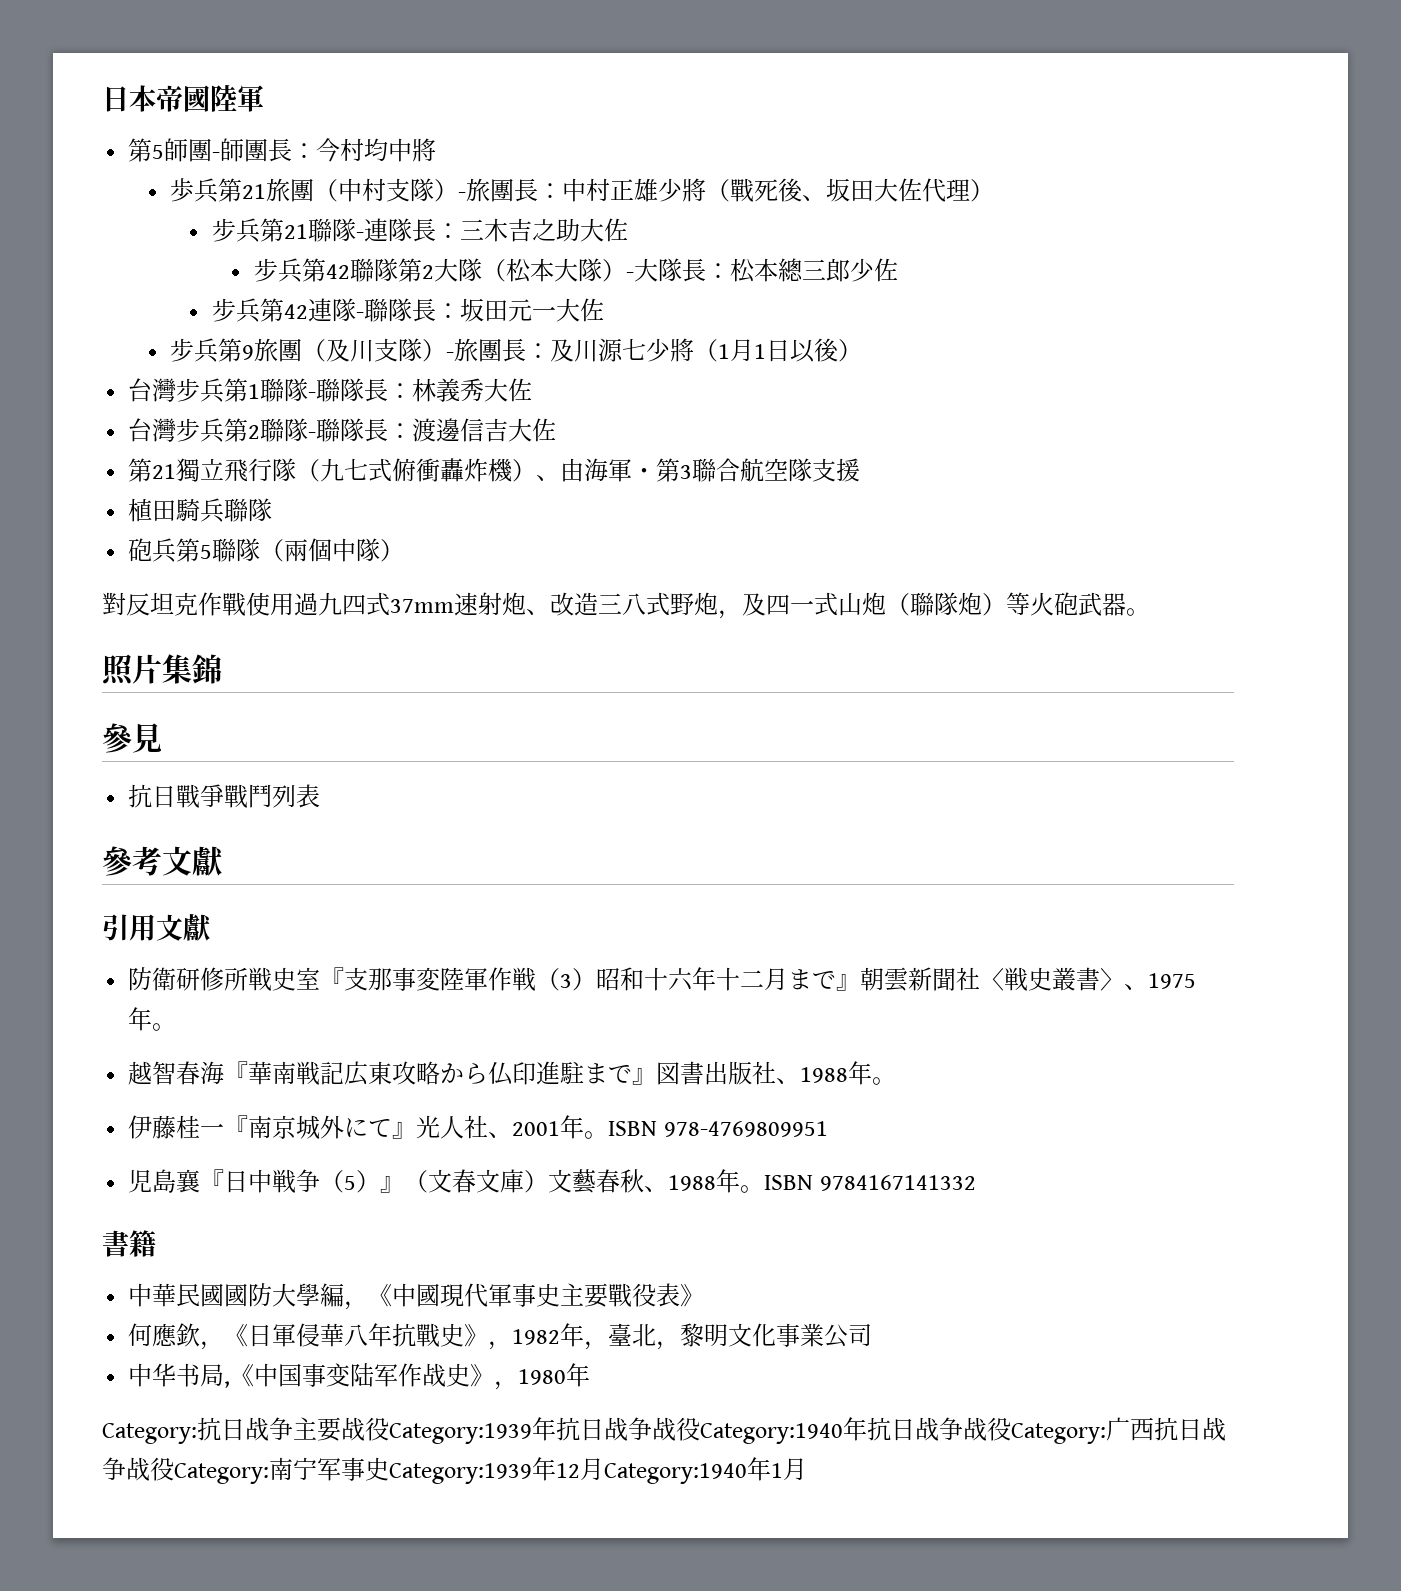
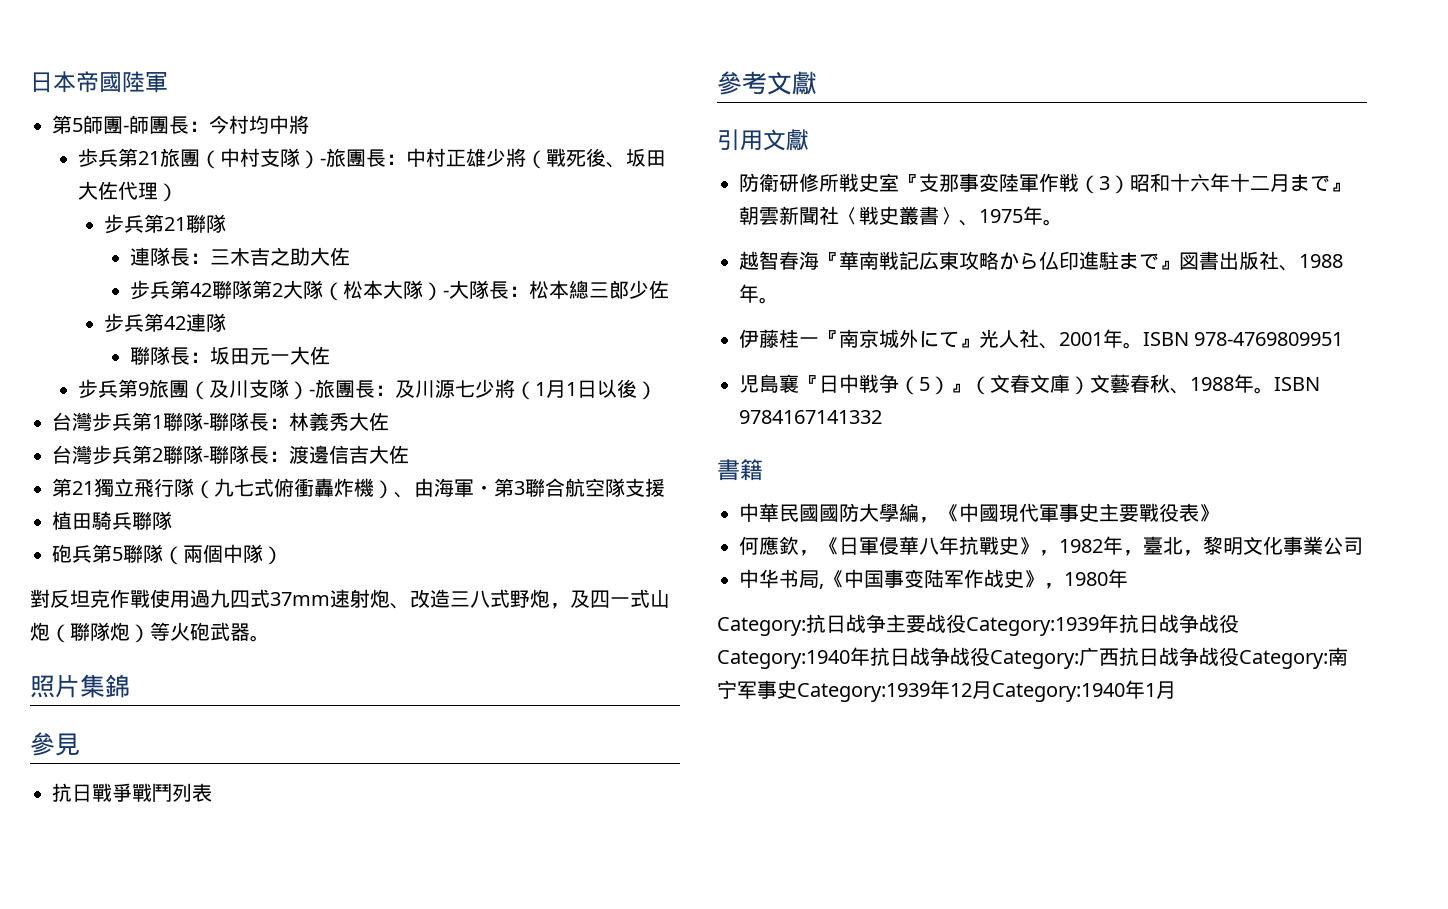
- 步兵第21聯隊-連隊長：三木吉之助大佐
+ 步兵第21聯隊
+ 連隊長：三木吉之助大佐
- 步兵第42連隊-聯隊長：坂田元一大佐
+ 步兵第42連隊
+ 聯隊長：坂田元一大佐

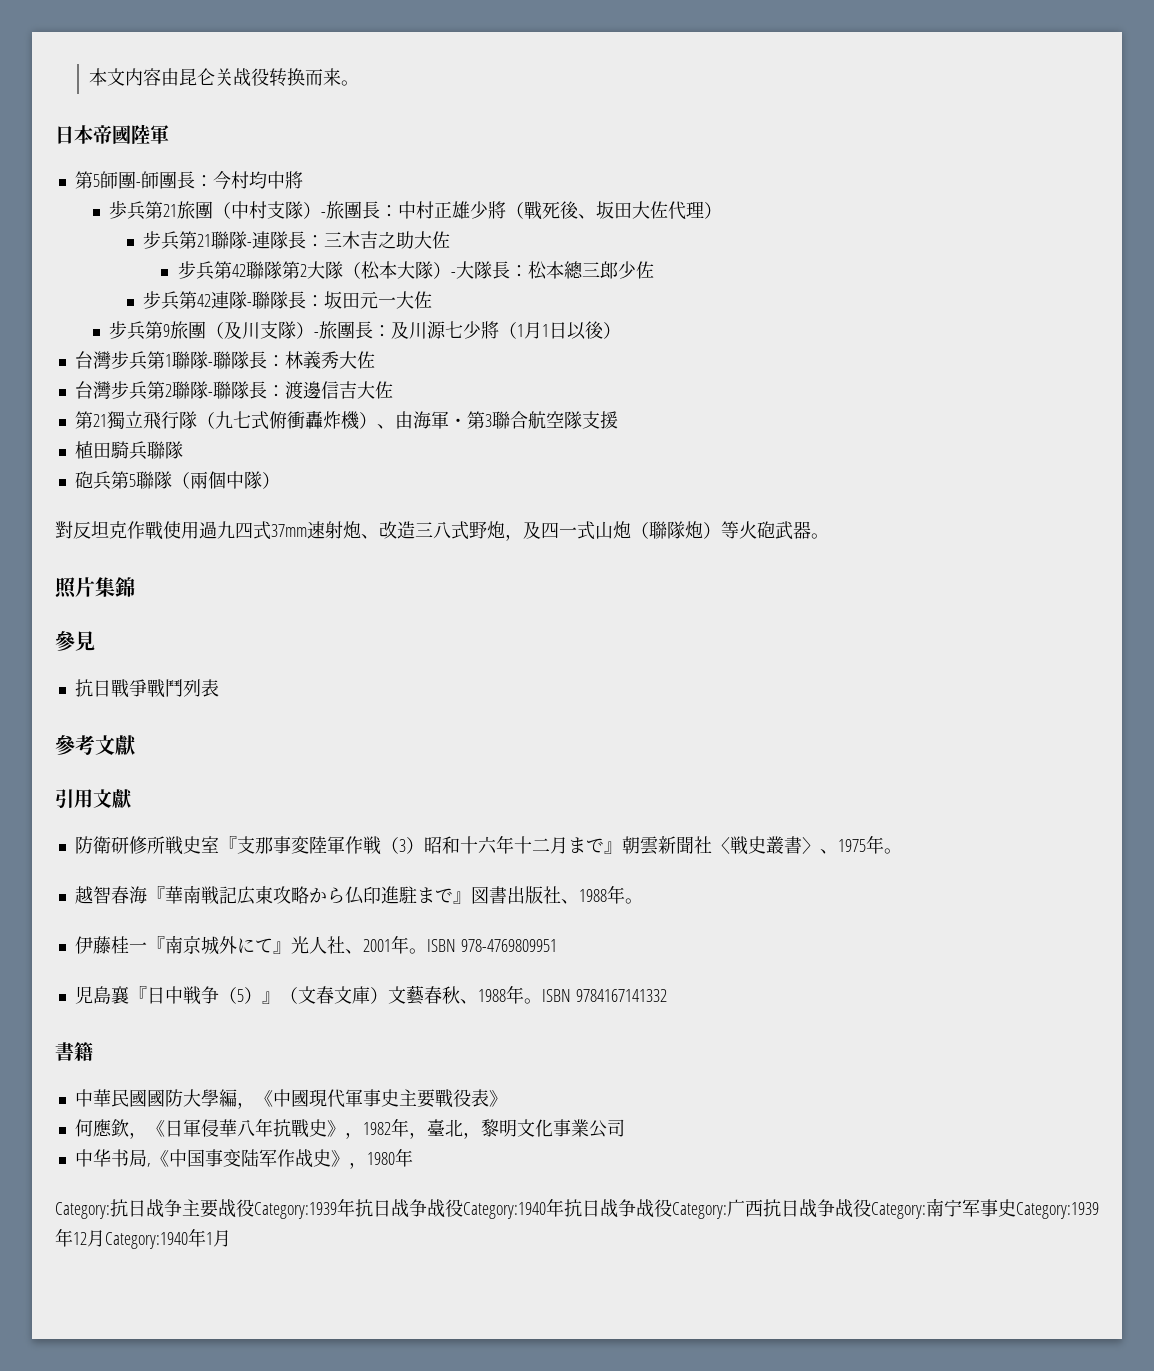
+ 本文内容由昆仑关战役转换而来。
- 步兵第21聯隊
- 連隊長：三木吉之助大佐
+ 步兵第21聯隊-連隊長：三木吉之助大佐
- 步兵第42連隊
- 聯隊長：坂田元一大佐
+ 步兵第42連隊-聯隊長：坂田元一大佐

